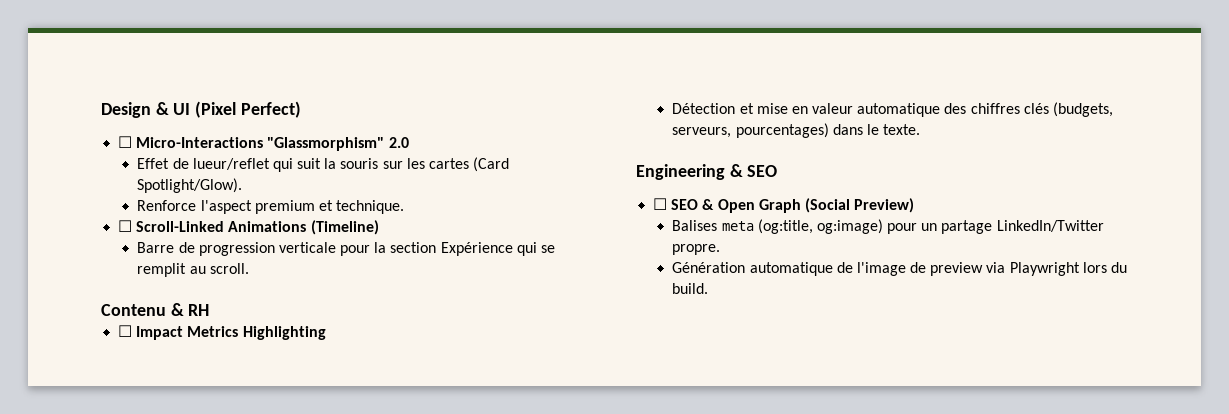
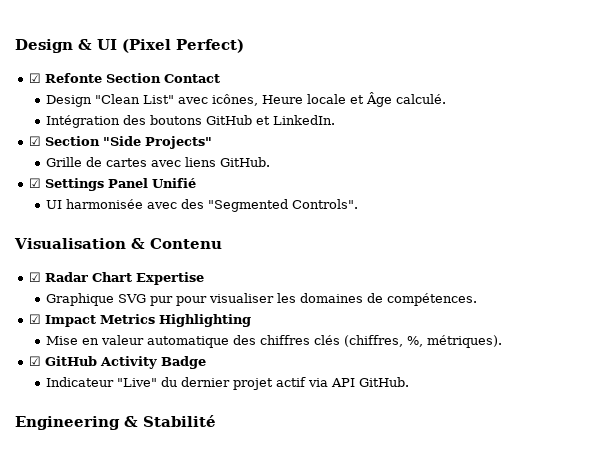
- ☐ Micro-Interactions "Glassmorphism" 2.0
- Effet de lueur/reflet qui suit la souris sur les cartes (Card Spotlight/Glow).
- Renforce l'aspect premium et technique.
- ☐ Scroll-Linked Animations (Timeline)
- Barre de progression verticale pour la section Expérience qui se remplit au scroll.
- Contenu & RH
- ☐ Impact Metrics Highlighting
+ ☑ Refonte Section Contact
+ Design "Clean List" avec icônes, Heure locale et Âge calculé.
+ Intégration des boutons GitHub et LinkedIn.
+ ☑ Section "Side Projects"
+ Grille de cartes avec liens GitHub.
+ ☑ Settings Panel Unifié
+ UI harmonisée avec des "Segmented Controls".
+ Visualisation & Contenu
+ ☑ Radar Chart Expertise
+ Graphique SVG pur pour visualiser les domaines de compétences.
+ ☑ Impact Metrics Highlighting
- Détection et mise en valeur automatique des chiffres clés (budgets, serveurs, pourcentages) dans le texte.
- Engineering & SEO
- ☐ SEO & Open Graph (Social Preview)
- Balises meta (og:title, og:image) pour un partage LinkedIn/Twitter propre.
- Génération automatique de l'image de preview via Playwright lors du build.
+ Mise en valeur automatique des chiffres clés (chiffres, %, métriques).
+ ☑ GitHub Activity Badge
+ Indicateur "Live" du dernier projet actif via API GitHub.
+ Engineering & Stabilité

